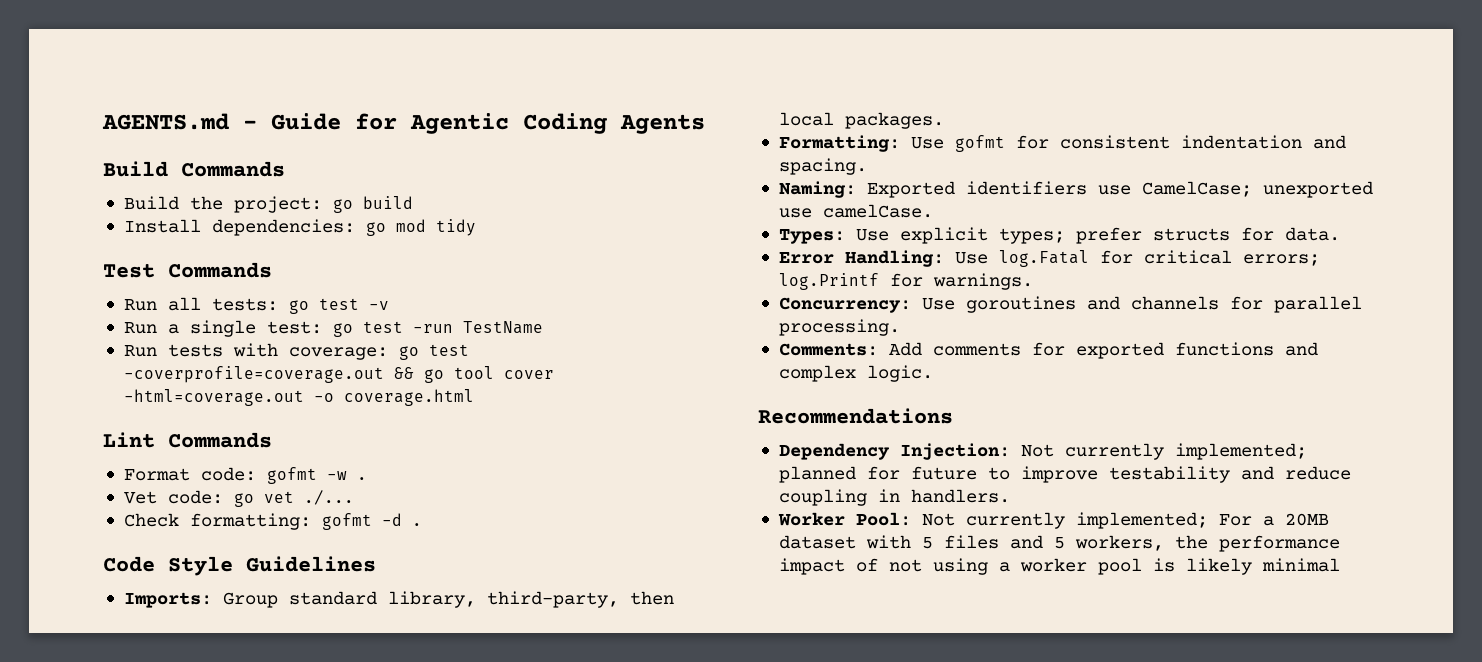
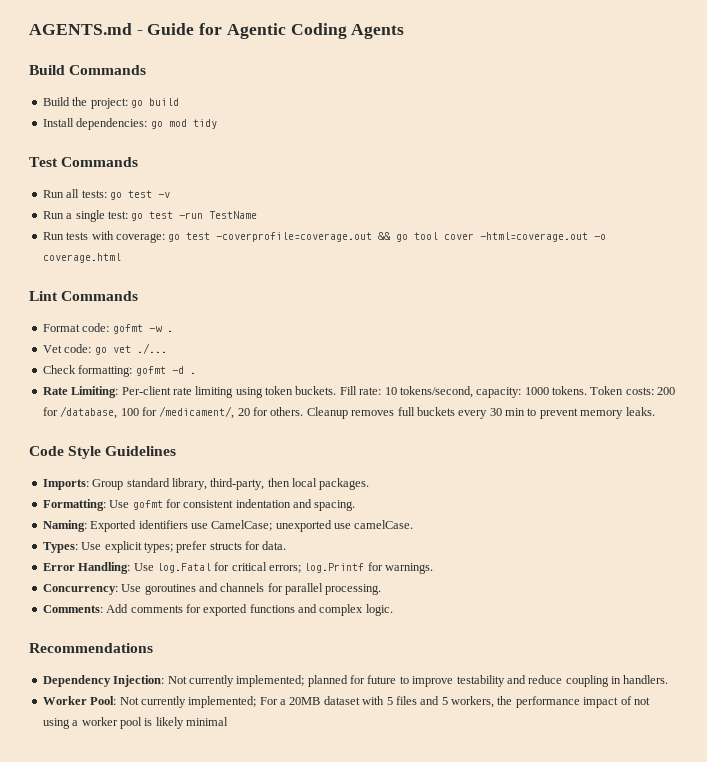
+ Rate Limiting: Per-client rate limiting using token buckets. Fill rate: 10 tokens/second, capacity: 1000 tokens. Token costs: 200 for /database, 100 for /medicament/, 20 for others. Cleanup removes full buckets every 30 min to prevent memory leaks.

